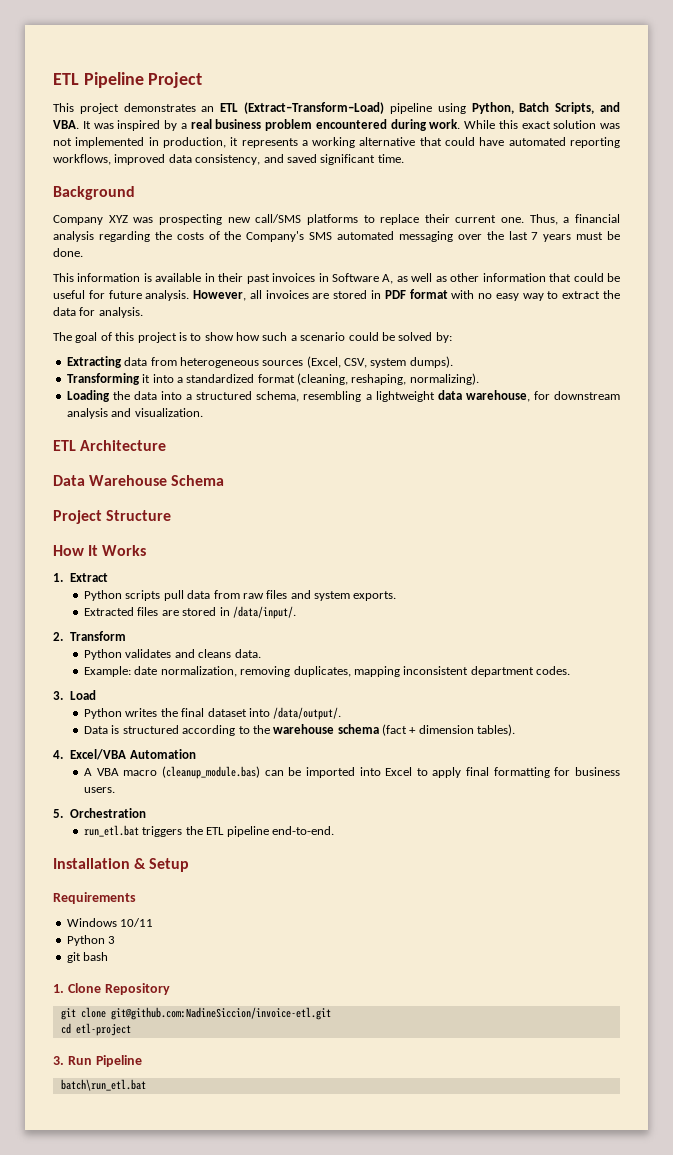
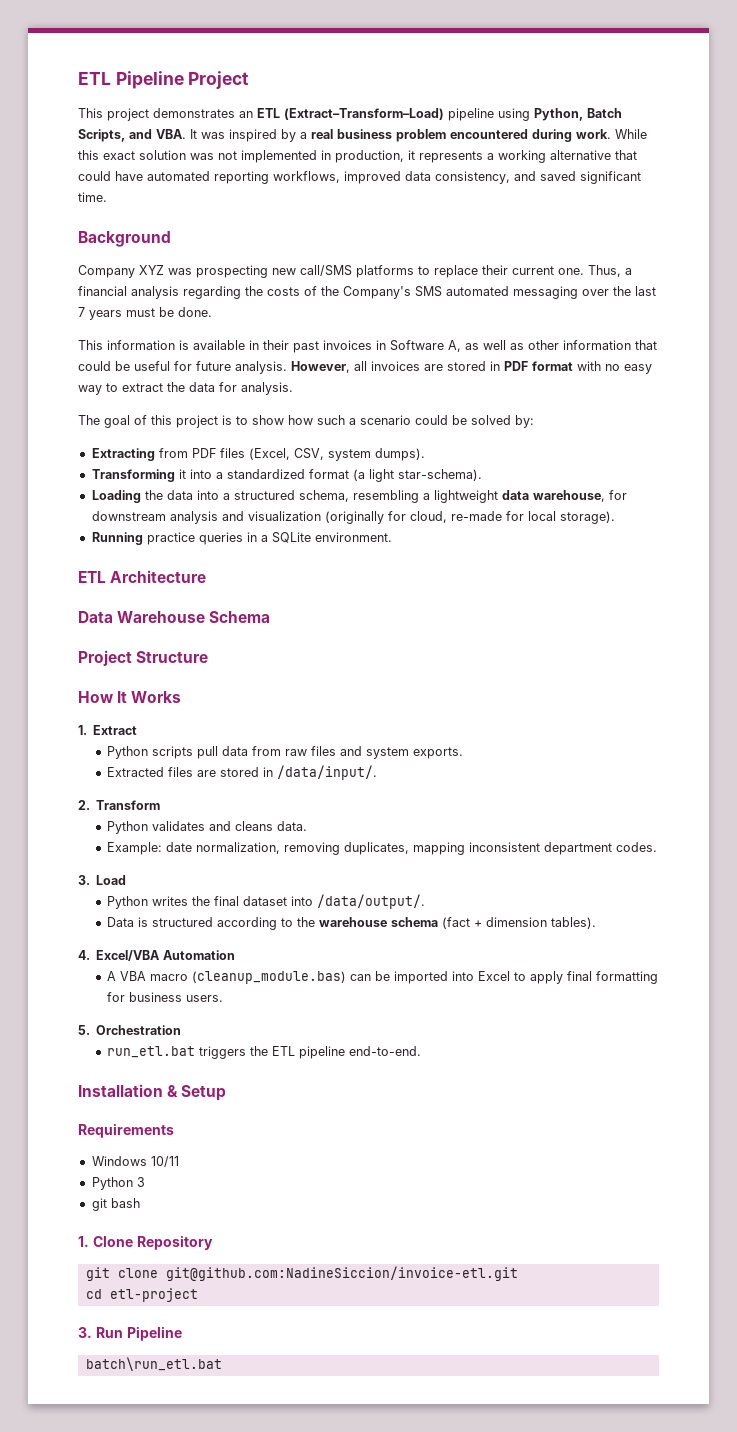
- Extracting data from heterogeneous sources (Excel, CSV, system dumps).
+ Extracting from PDF files (Excel, CSV, system dumps).
- Transforming it into a standardized format (cleaning, reshaping, normalizing).
+ Transforming it into a standardized format (a light star-schema).
- Loading the data into a structured schema, resembling a lightweight data warehouse, for downstream analysis and visualization.
+ Loading the data into a structured schema, resembling a lightweight data warehouse, for downstream analysis and visualization (originally for cloud, re-made for local storage).
+ Running practice queries in a SQLite environment.

